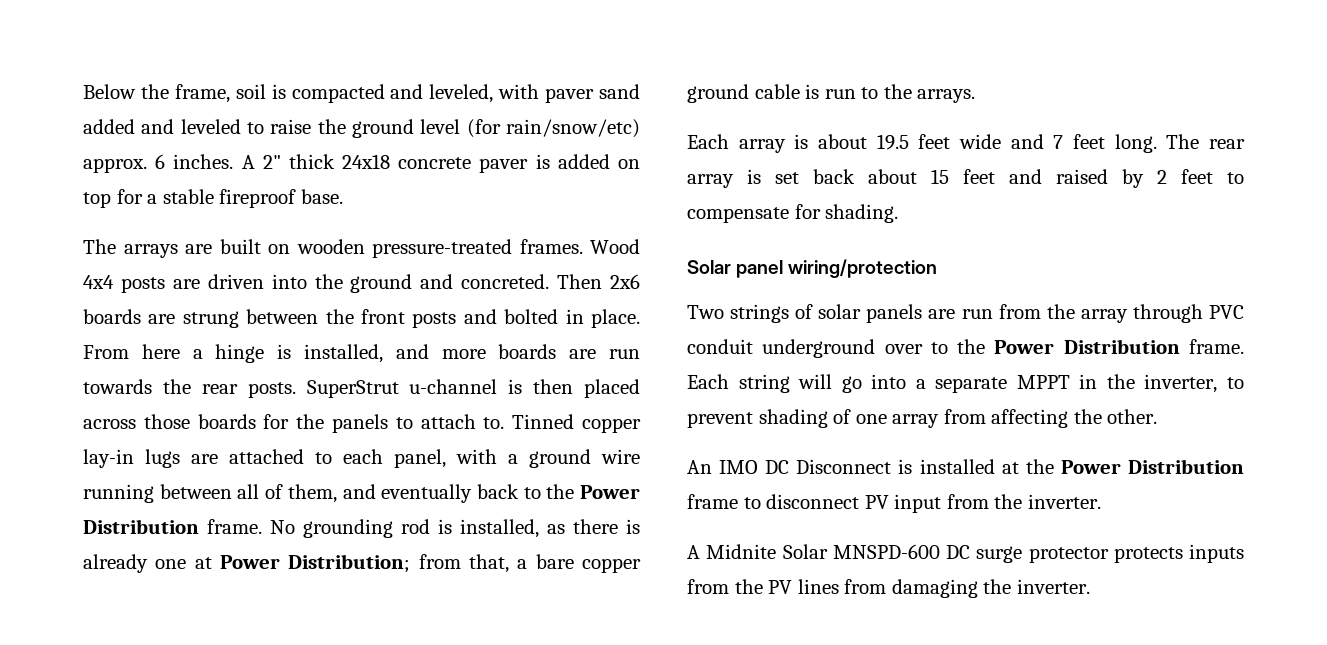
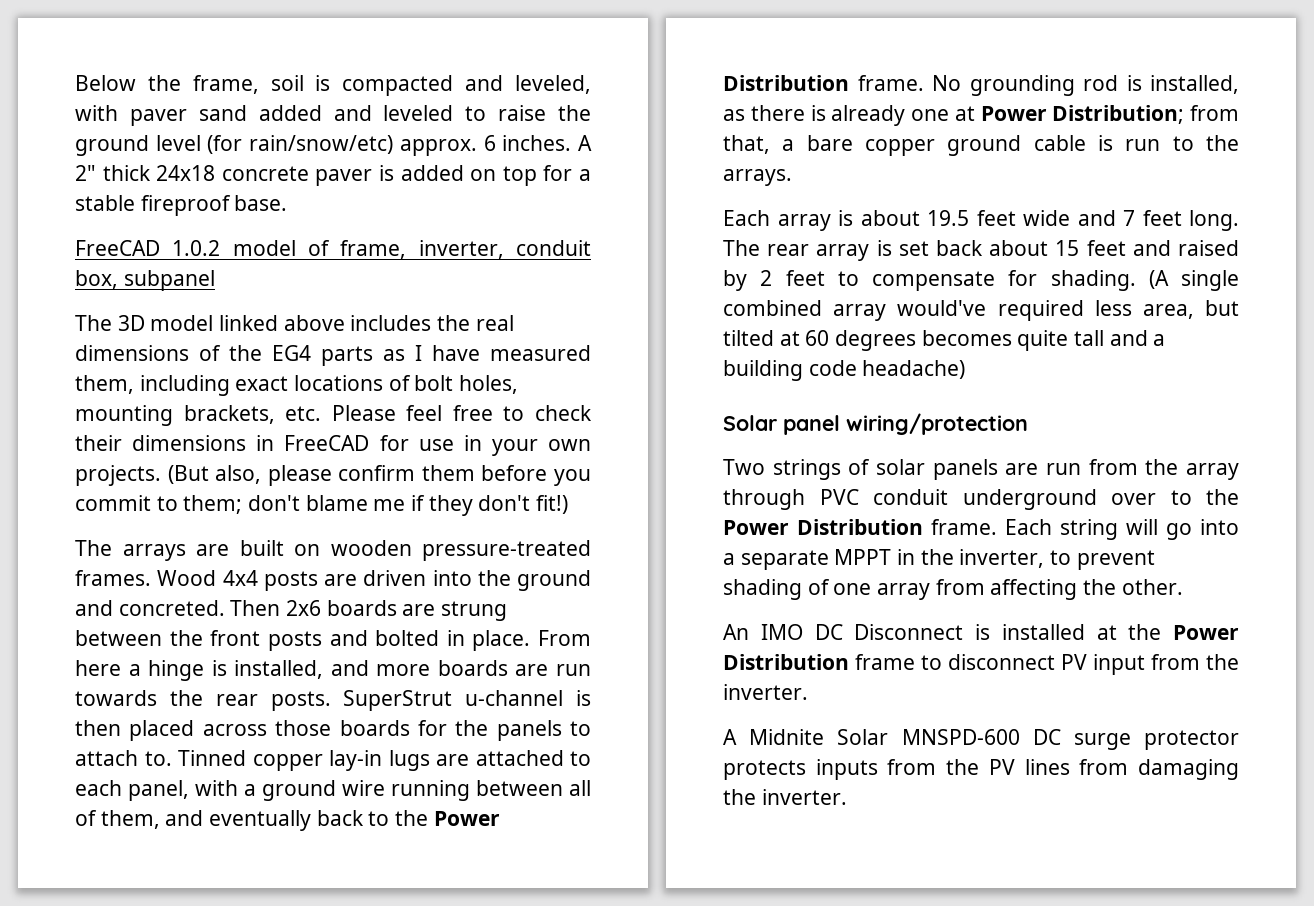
+ FreeCAD 1.0.2 model of frame, inverter, conduit box, subpanel
+ The 3D model linked above includes the real dimensions of the EG4 parts as I have measured them, including exact locations of bolt holes, mounting brackets, etc. Please feel free to check their dimensions in FreeCAD for use in your own projects. (But also, please confirm them before you commit to them; don't blame me if they don't fit!)
+ (A single combined array would've required less area, but tilted at 60 degrees becomes quite tall and a building code headache)

